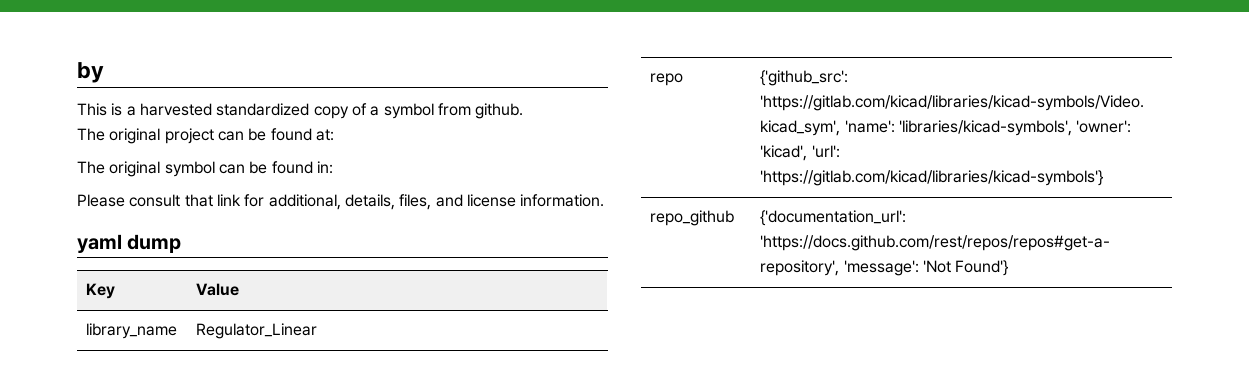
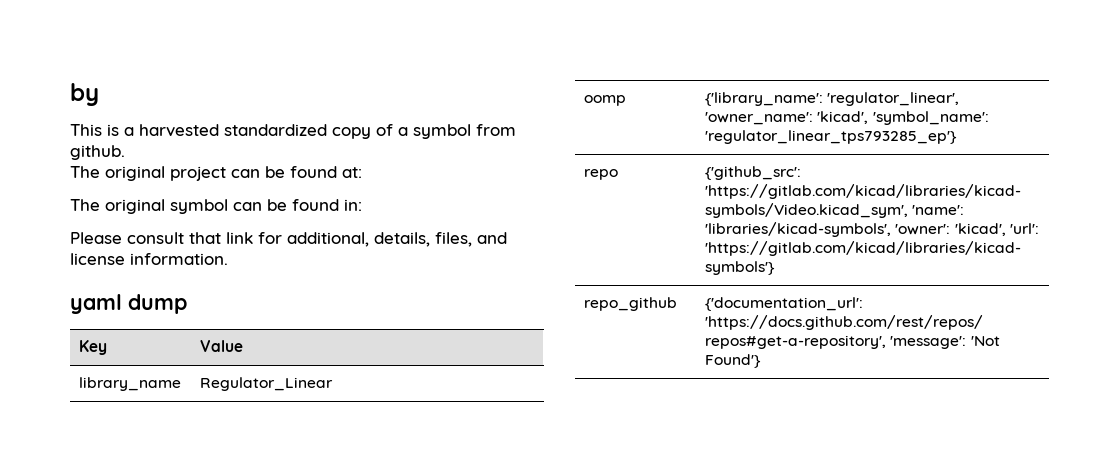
+ oomp | {'library_name': 'regulator_linear', 'owner_name': 'kicad', 'symbol_name': 'regulator_linear_tps793285_ep'}

